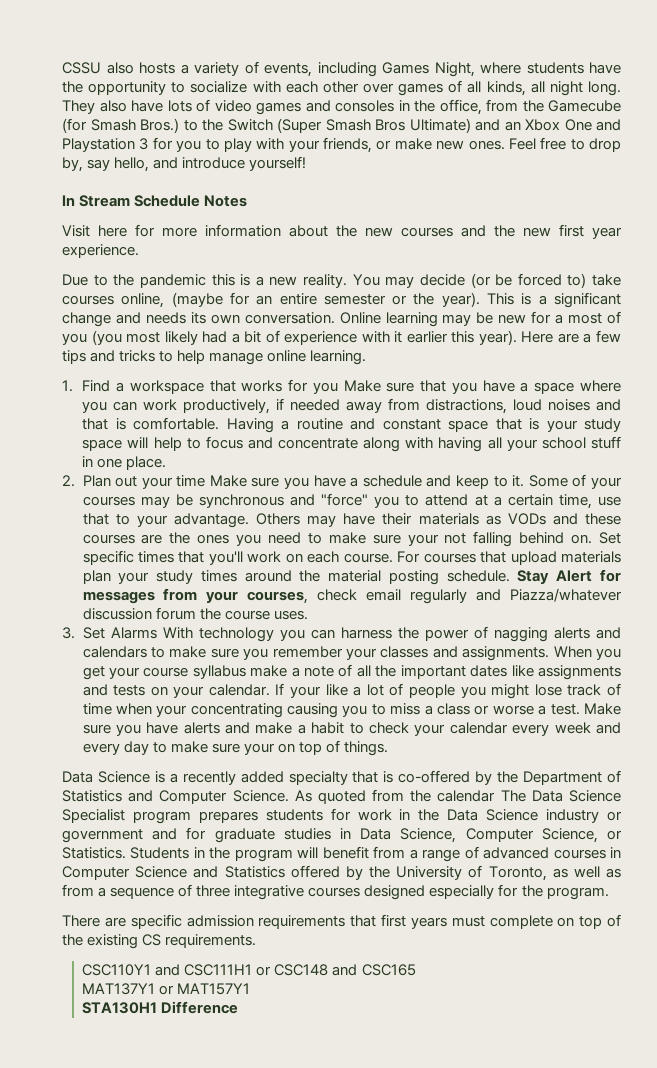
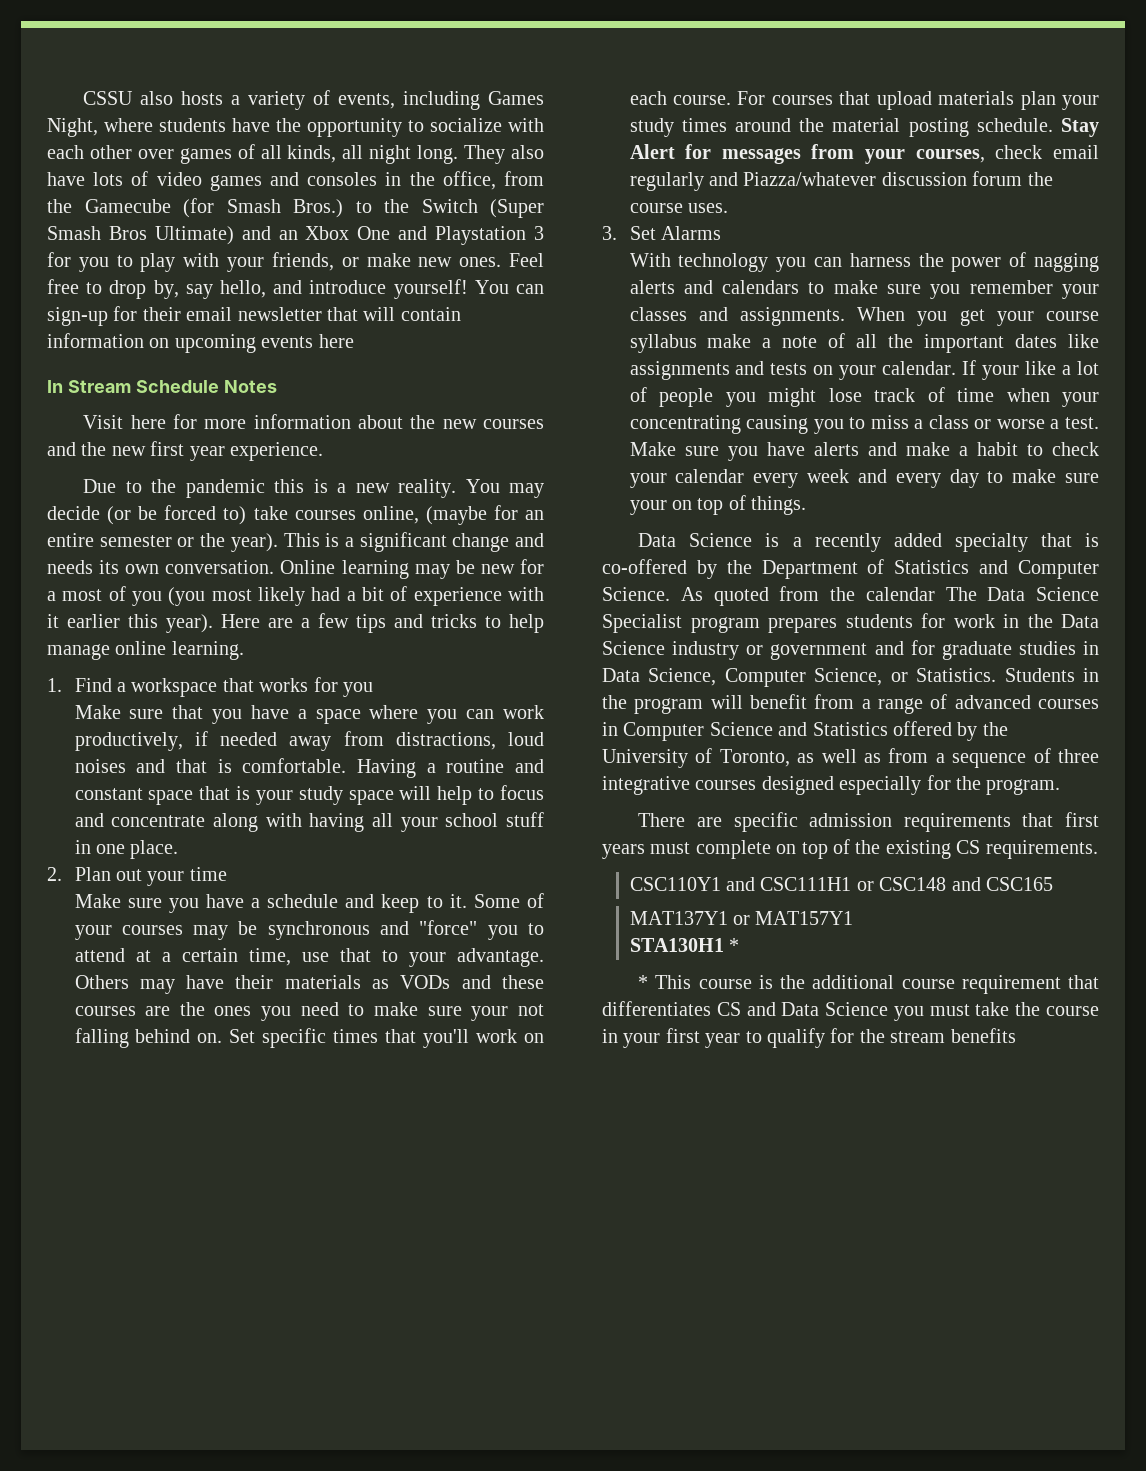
+ You can sign-up for their email newsletter that will contain information on upcoming events here
- 1. Find a workspace that works for you Make sure that you have a space where you can work productively, if needed away from distractions, loud noises and that is comfortable.
+ 1. Find a workspace that works for you
+ Make sure that you have a space where you can work productively, if needed away from distractions, loud noises and that is comfortable.
- 2. Plan out your time Make sure you have a schedule and keep to it.
+ 2. Plan out your time
+ Make sure you have a schedule and keep to it.
- 3. Set Alarms With technology you can harness the power of nagging alerts and calendars to make sure you remember your classes and assignments.
+ 3. Set Alarms
+ With technology you can harness the power of nagging alerts and calendars to make sure you remember your classes and assignments.
- STA130H1 Difference
+ STA130H1 *
+ * This course is the additional course requirement that differentiates CS and Data Science you must take the course in your first year to qualify for the stream benefits

